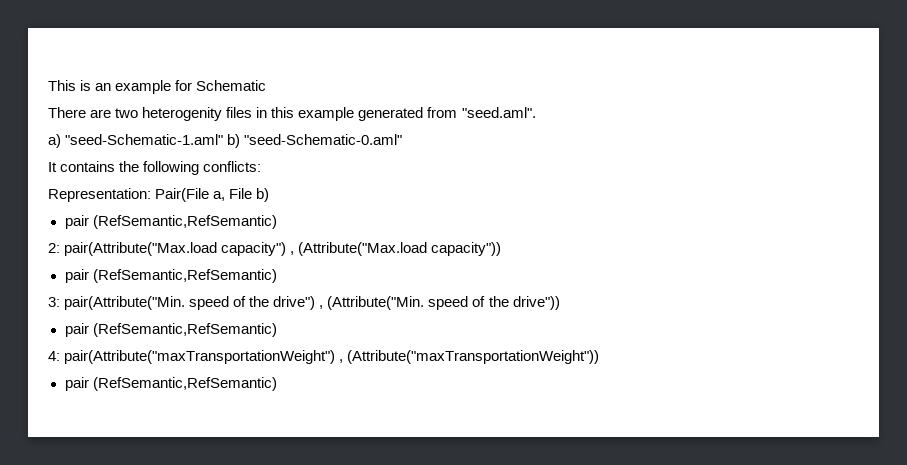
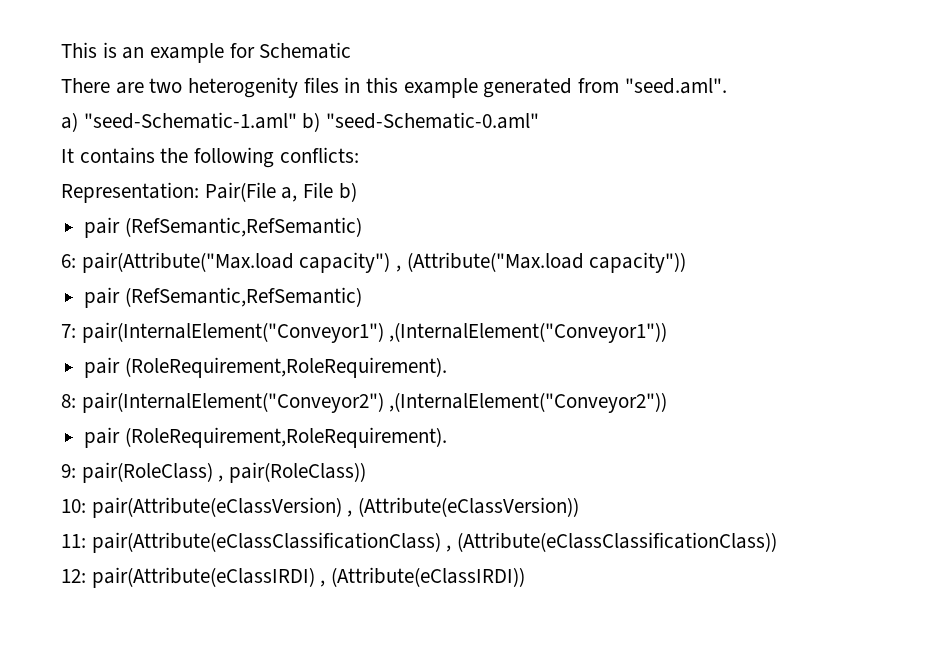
- 2: pair(Attribute("Max.load capacity") , (Attribute("Max.load capacity"))
+ 6: pair(Attribute("Max.load capacity") , (Attribute("Max.load capacity"))
- 3: pair(Attribute("Min. speed of the drive") , (Attribute("Min. speed of the drive"))
- pair (RefSemantic,RefSemantic)
- 4: pair(Attribute("maxTransportationWeight") , (Attribute("maxTransportationWeight"))
- pair (RefSemantic,RefSemantic)
+ 7: pair(InternalElement("Conveyor1") ,(InternalElement("Conveyor1"))
+ pair (RoleRequirement,RoleRequirement).
+ 8: pair(InternalElement("Conveyor2") ,(InternalElement("Conveyor2"))
+ pair (RoleRequirement,RoleRequirement).
+ 9: pair(RoleClass) , pair(RoleClass))
+ 10: pair(Attribute(eClassVersion) , (Attribute(eClassVersion))
+ 11: pair(Attribute(eClassClassificationClass) , (Attribute(eClassClassificationClass))
+ 12: pair(Attribute(eClassIRDI) , (Attribute(eClassIRDI))

